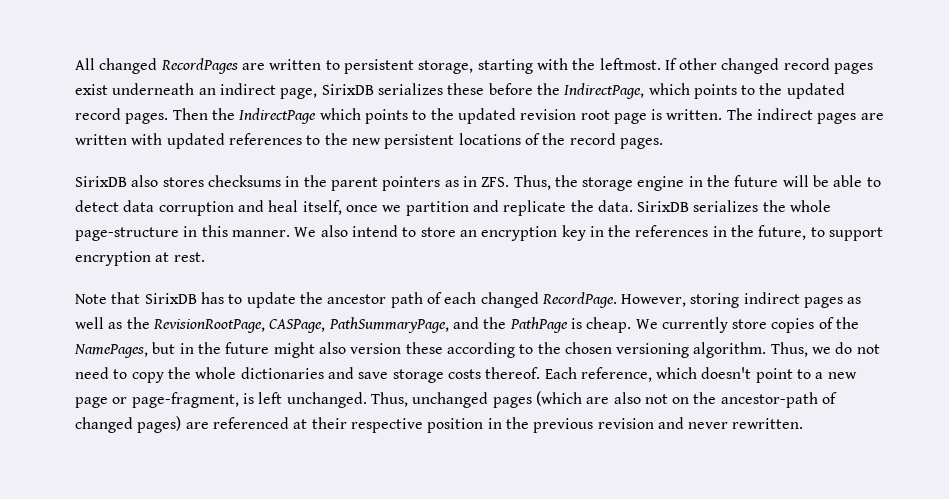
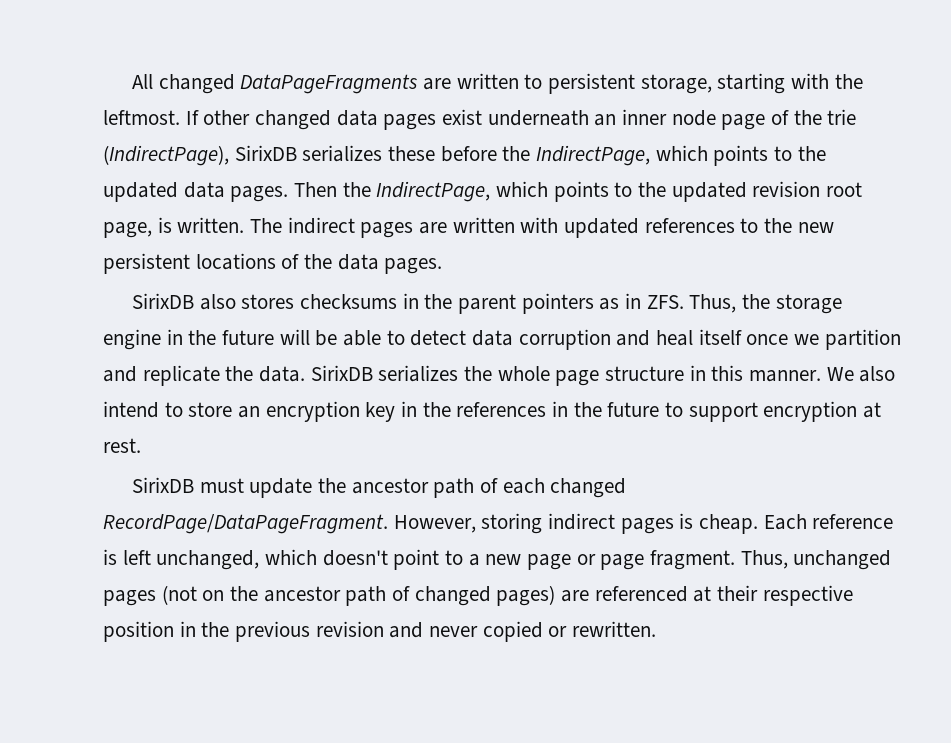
- All changed RecordPages are written to persistent storage, starting with the leftmost.
+ All changed DataPageFragments are written to persistent storage, starting with the leftmost.
- If other changed record pages exist underneath an indirect page, SirixDB serializes these before the IndirectPage, which points to the updated record pages.
+ If other changed data pages exist underneath an inner node page of the trie (IndirectPage), SirixDB serializes these before the IndirectPage, which points to the updated data pages.
- Then the IndirectPage which points to the updated revision root page is written.
+ Then the IndirectPage, which points to the updated revision root page, is written.
- The indirect pages are written with updated references to the new persistent locations of the record pages.
+ The indirect pages are written with updated references to the new persistent locations of the data pages.
- SirixDB also stores checksums in the parent pointers as in ZFS. Thus, the storage engine in the future will be able to detect data corruption and heal itself, once we partition and replicate the data.
+ SirixDB also stores checksums in the parent pointers as in ZFS. Thus, the storage engine in the future will be able to detect data corruption and heal itself once we partition and replicate the data.
- SirixDB serializes the whole page-structure in this manner.
+ SirixDB serializes the whole page structure in this manner.
- We also intend to store an encryption key in the references in the future, to support encryption at rest.
+ We also intend to store an encryption key in the references in the future to support encryption at rest.
- Note that SirixDB has to update the ancestor path of each changed RecordPage.
+ SirixDB must update the ancestor path of each changed RecordPage/DataPageFragment.
- However, storing indirect pages as well as the RevisionRootPage, CASPage, PathSummaryPage, and the PathPage is cheap. We currently store copies of the NamePages, but in the future might also version these according to the chosen versioning algorithm. Thus, we do not need to copy the whole dictionaries and save storage costs thereof. Each reference, which doesn't point to a new page or page-fragment, is left unchanged. Thus, unchanged pages (which are also not on the ancestor-path of changed pages) are referenced at their respective position in the previous revision and never rewritten.
+ However, storing indirect pages is cheap. Each reference is left unchanged, which doesn't point to a new page or page fragment. Thus, unchanged pages (not on the ancestor path of changed pages) are referenced at their respective position in the previous revision and never copied or rewritten.

